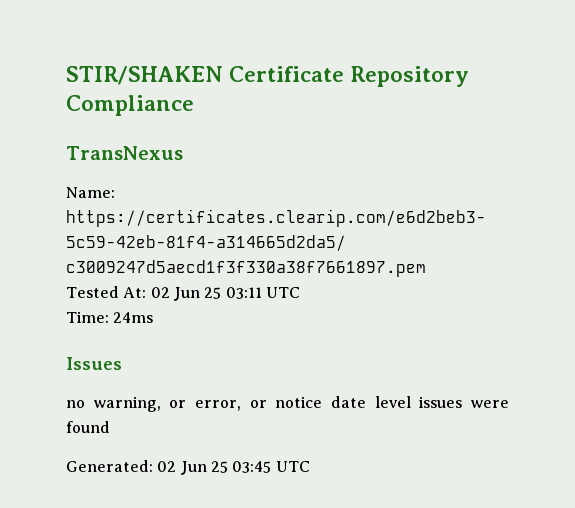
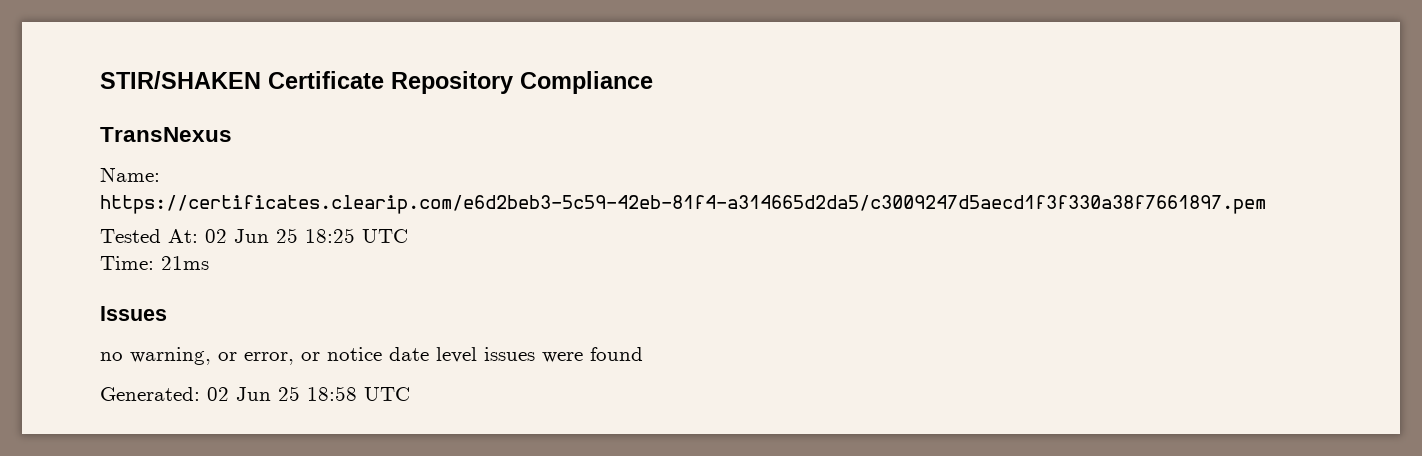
- Tested At: 02 Jun 25 03:11 UTC
+ Tested At: 02 Jun 25 18:25 UTC
- Time: 24ms
+ Time: 21ms
- Generated: 02 Jun 25 03:45 UTC
+ Generated: 02 Jun 25 18:58 UTC

